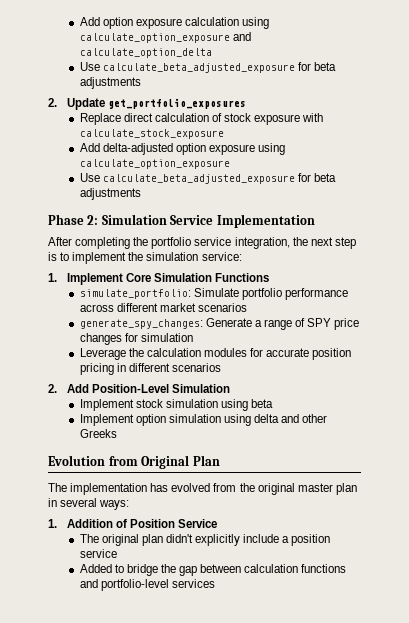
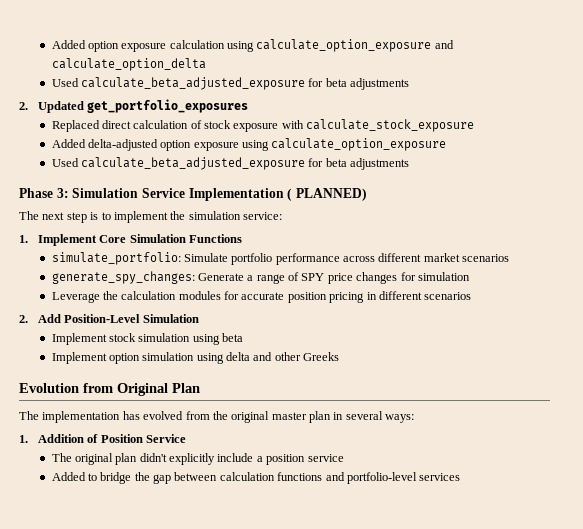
- Add option exposure calculation using calculate_option_exposure and calculate_option_delta
- Use calculate_beta_adjusted_exposure for beta adjustments
+ Added option exposure calculation using calculate_option_exposure and calculate_option_delta
+ Used calculate_beta_adjusted_exposure for beta adjustments
- 2. Update get_portfolio_exposures
+ 2. Updated get_portfolio_exposures
- Replace direct calculation of stock exposure with calculate_stock_exposure
+ Replaced direct calculation of stock exposure with calculate_stock_exposure
- Add delta-adjusted option exposure using calculate_option_exposure
- Use calculate_beta_adjusted_exposure for beta adjustments
+ Added delta-adjusted option exposure using calculate_option_exposure
+ Used calculate_beta_adjusted_exposure for beta adjustments
- Phase 2: Simulation Service Implementation
- After completing the portfolio service integration, the next step is to implement the simulation service:
+ Phase 3: Simulation Service Implementation ( PLANNED)
+ The next step is to implement the simulation service:

